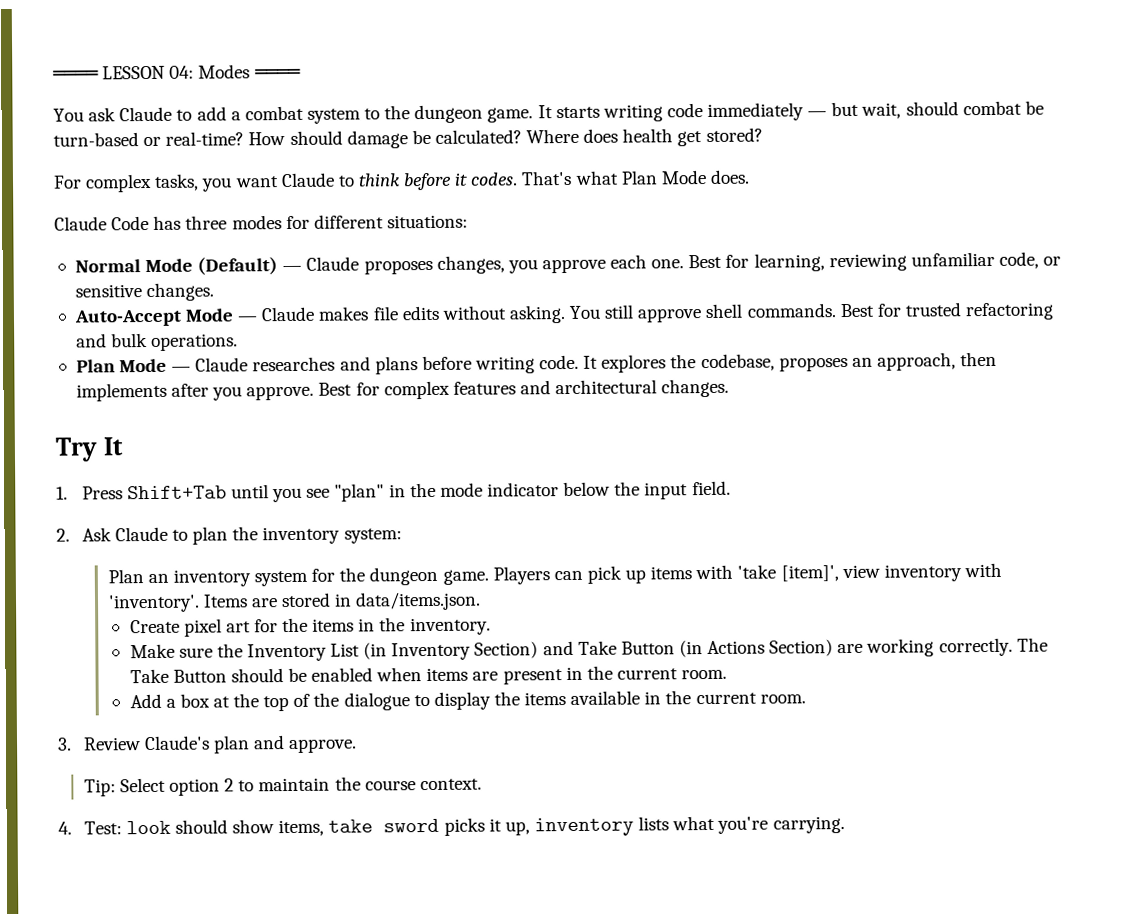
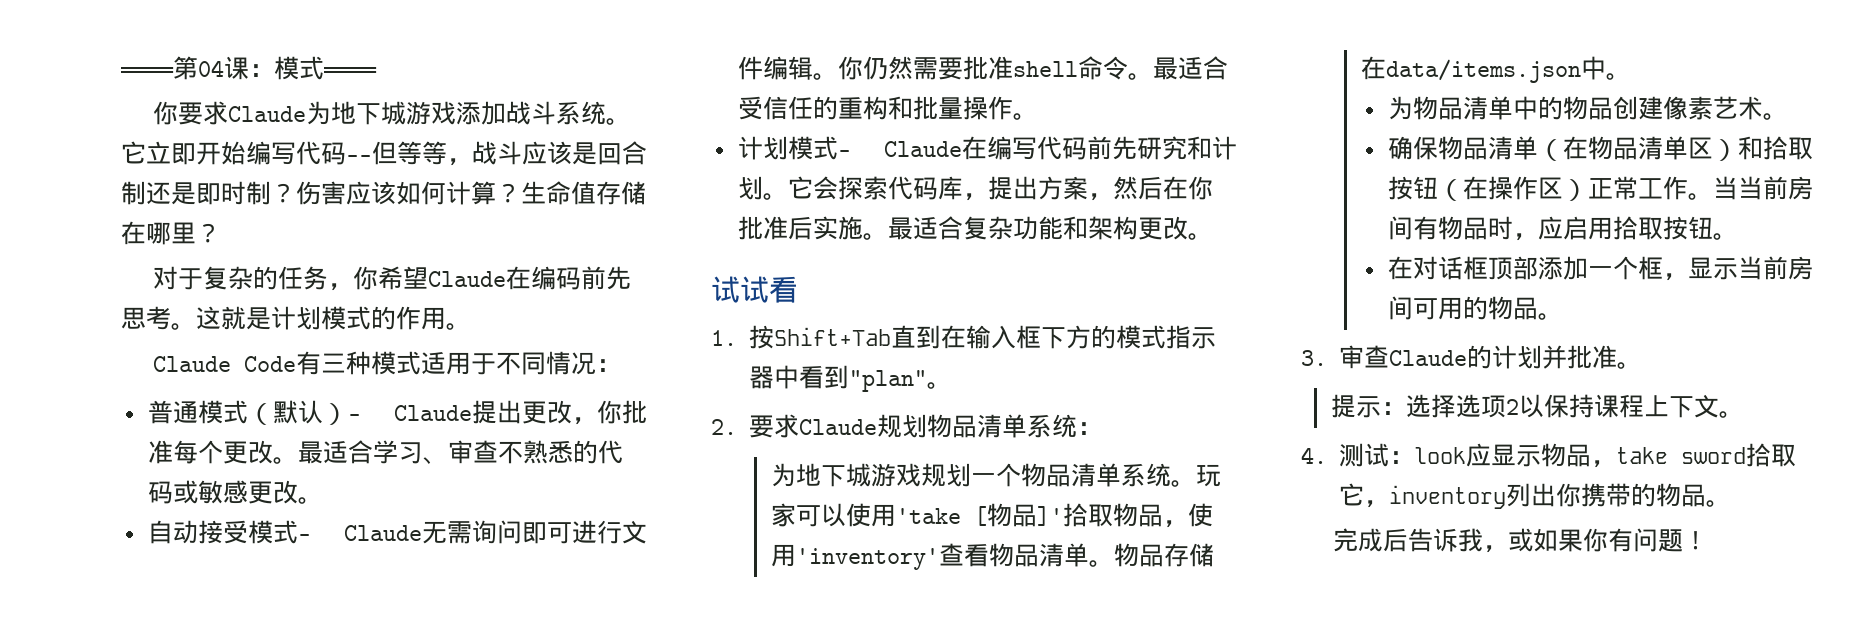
- ════ LESSON 04: Modes ════
- You ask Claude to add a combat system to the dungeon game. It starts writing code immediately — but wait, should combat be turn-based or real-time? How should damage be calculated? Where does health get stored?
- For complex tasks, you want Claude to think before it codes. That's what Plan Mode does.
- Claude Code has three modes for different situations:
- Normal Mode (Default) — Claude proposes changes, you approve each one. Best for learning, reviewing unfamiliar code, or sensitive changes.
- Auto-Accept Mode — Claude makes file edits without asking. You still approve shell commands. Best for trusted refactoring and bulk operations.
- Plan Mode — Claude researches and plans before writing code. It explores the codebase, proposes an approach, then implements after you approve. Best for complex features and architectural changes.
- Try It
- 1. Press Shift+Tab until you see "plan" in the mode indicator below the input field.
- 2. Ask Claude to plan the inventory system:
- Plan an inventory system for the dungeon game. Players can pick up items with 'take [item]', view inventory with 'inventory'. Items are stored in data/items.json.
- Create pixel art for the items in the inventory.
- Make sure the Inventory List (in Inventory Section) and Take Button (in Actions Section) are working correctly. The Take Button should be enabled when items are present in the current room.
- Add a box at the top of the dialogue to display the items available in the current room.
- 3. Review Claude's plan and approve.
- Tip: Select option 2 to maintain the course context.
- 4. Test: look should show items, take sword picks it up, inventory lists what you're carrying.
+ ════第04课：模式════
+ 你要求Claude为地下城游戏添加战斗系统。它立即开始编写代码——但等等，战斗应该是回合制还是即时制？伤害应该如何计算？生命值存储在哪里？
+ 对于复杂的任务，你希望Claude在编码前先思考。这就是计划模式的作用。
+ Claude Code有三种模式适用于不同情况：
+ 普通模式（默认）— Claude提出更改，你批准每个更改。最适合学习、审查不熟悉的代码或敏感更改。
+ 自动接受模式— Claude无需询问即可进行文件编辑。你仍然需要批准shell命令。最适合受信任的重构和批量操作。
+ 计划模式— Claude在编写代码前先研究和计划。它会探索代码库，提出方案，然后在你批准后实施。最适合复杂功能和架构更改。
+ 试试看
+ 1.按Shift+Tab直到在输入框下方的模式指示器中看到"plan"。
+ 2.要求Claude规划物品清单系统：
+ 为地下城游戏规划一个物品清单系统。玩家可以使用'take [物品]'拾取物品，使用'inventory'查看物品清单。物品存储在data/items.json中。
+ 为物品清单中的物品创建像素艺术。
+ 确保物品清单（在物品清单区）和拾取按钮（在操作区）正常工作。当当前房间有物品时，应启用拾取按钮。
+ 在对话框顶部添加一个框，显示当前房间可用的物品。
+ 3.审查Claude的计划并批准。
+ 提示：选择选项2以保持课程上下文。
+ 4.测试：look应显示物品，take sword拾取它，inventory列出你携带的物品。
+ 完成后告诉我，或如果你有问题！

